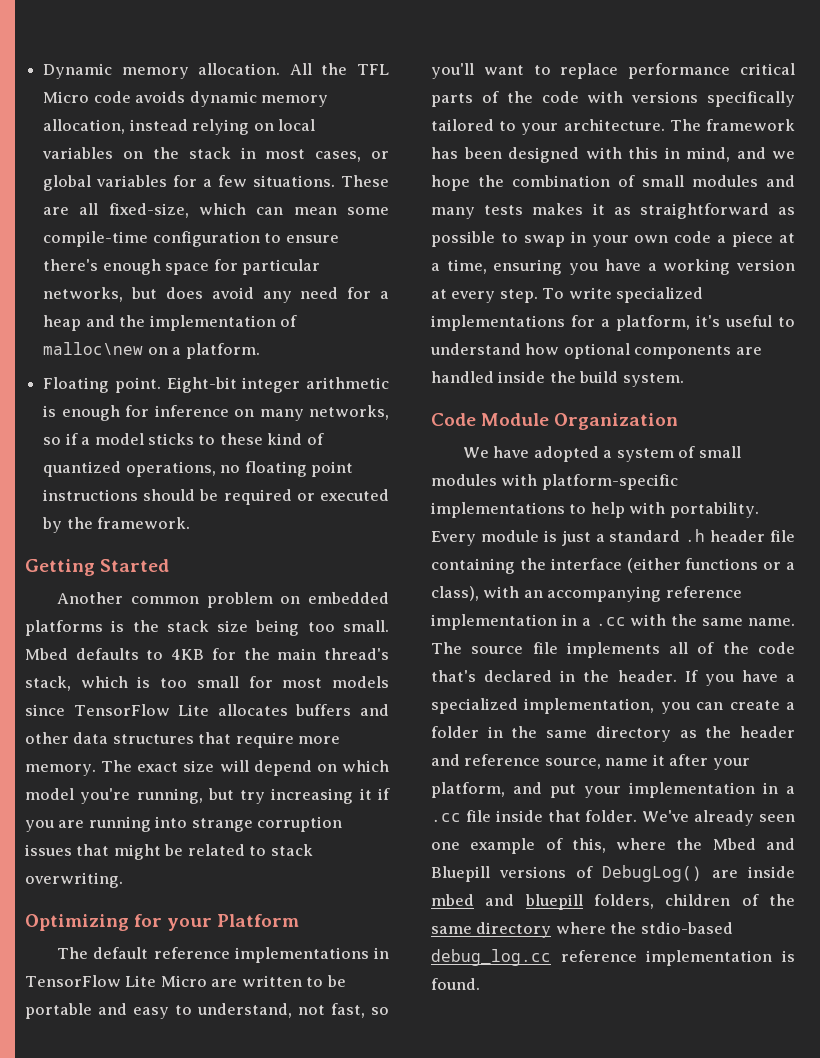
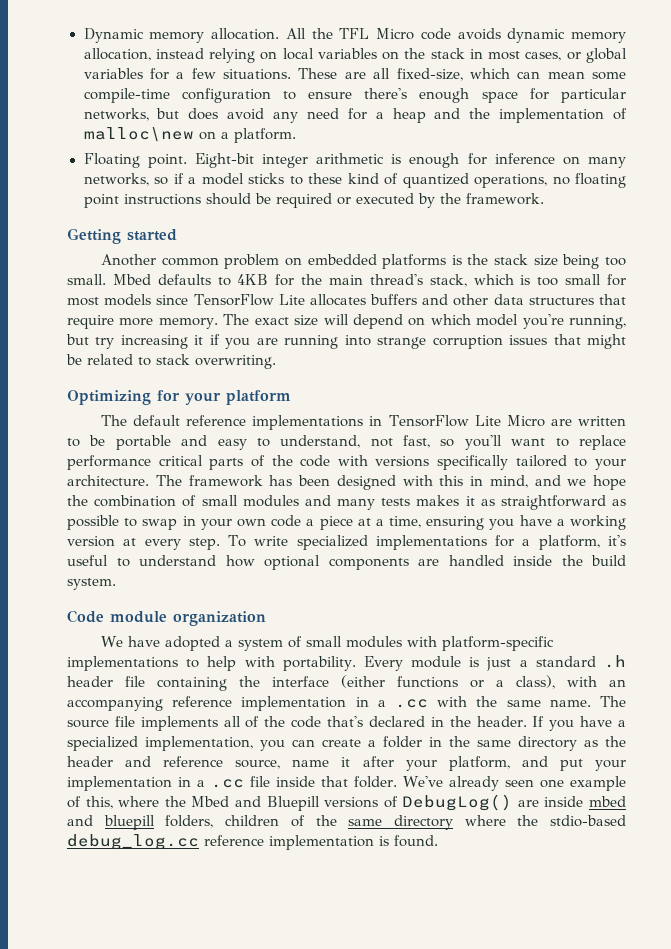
- Getting Started
+ Getting started
- Optimizing for your Platform
+ Optimizing for your platform
- Code Module Organization
+ Code module organization

